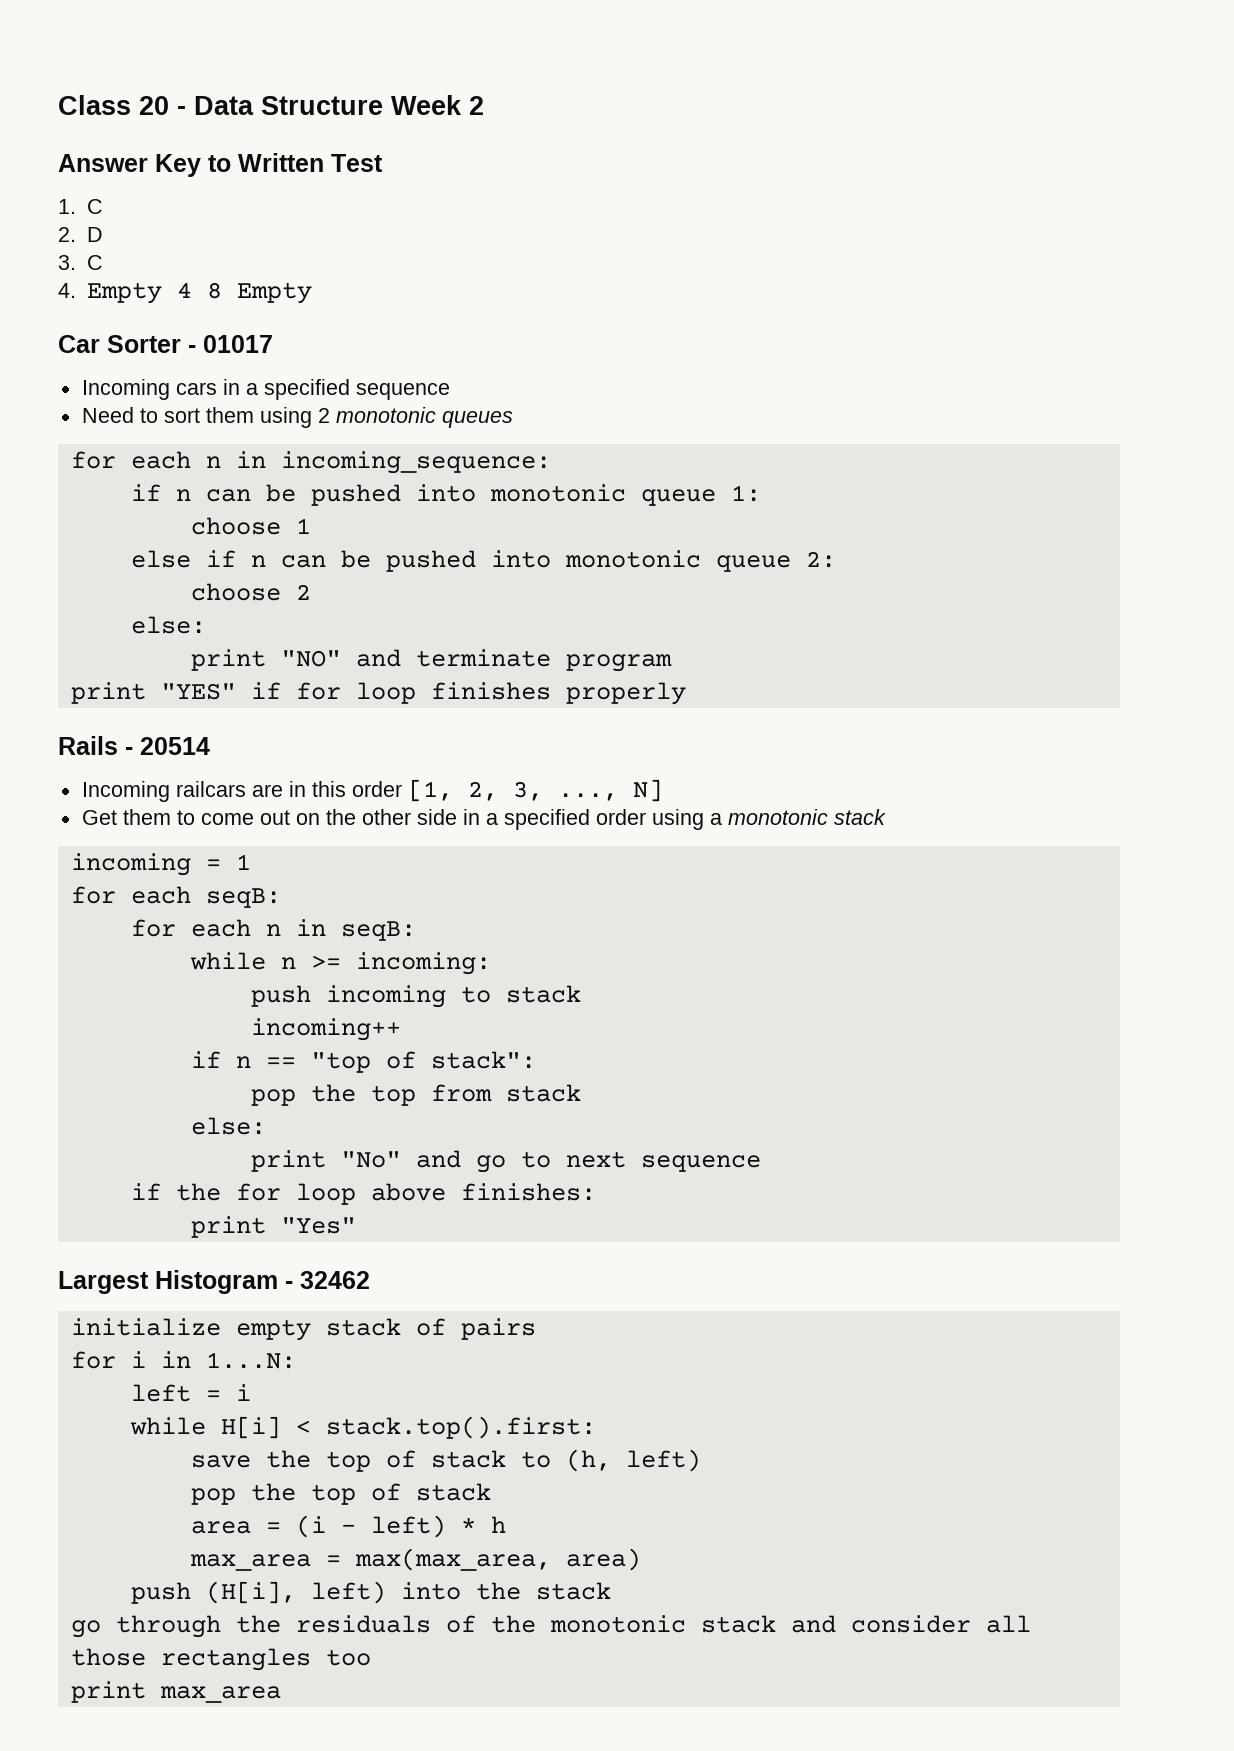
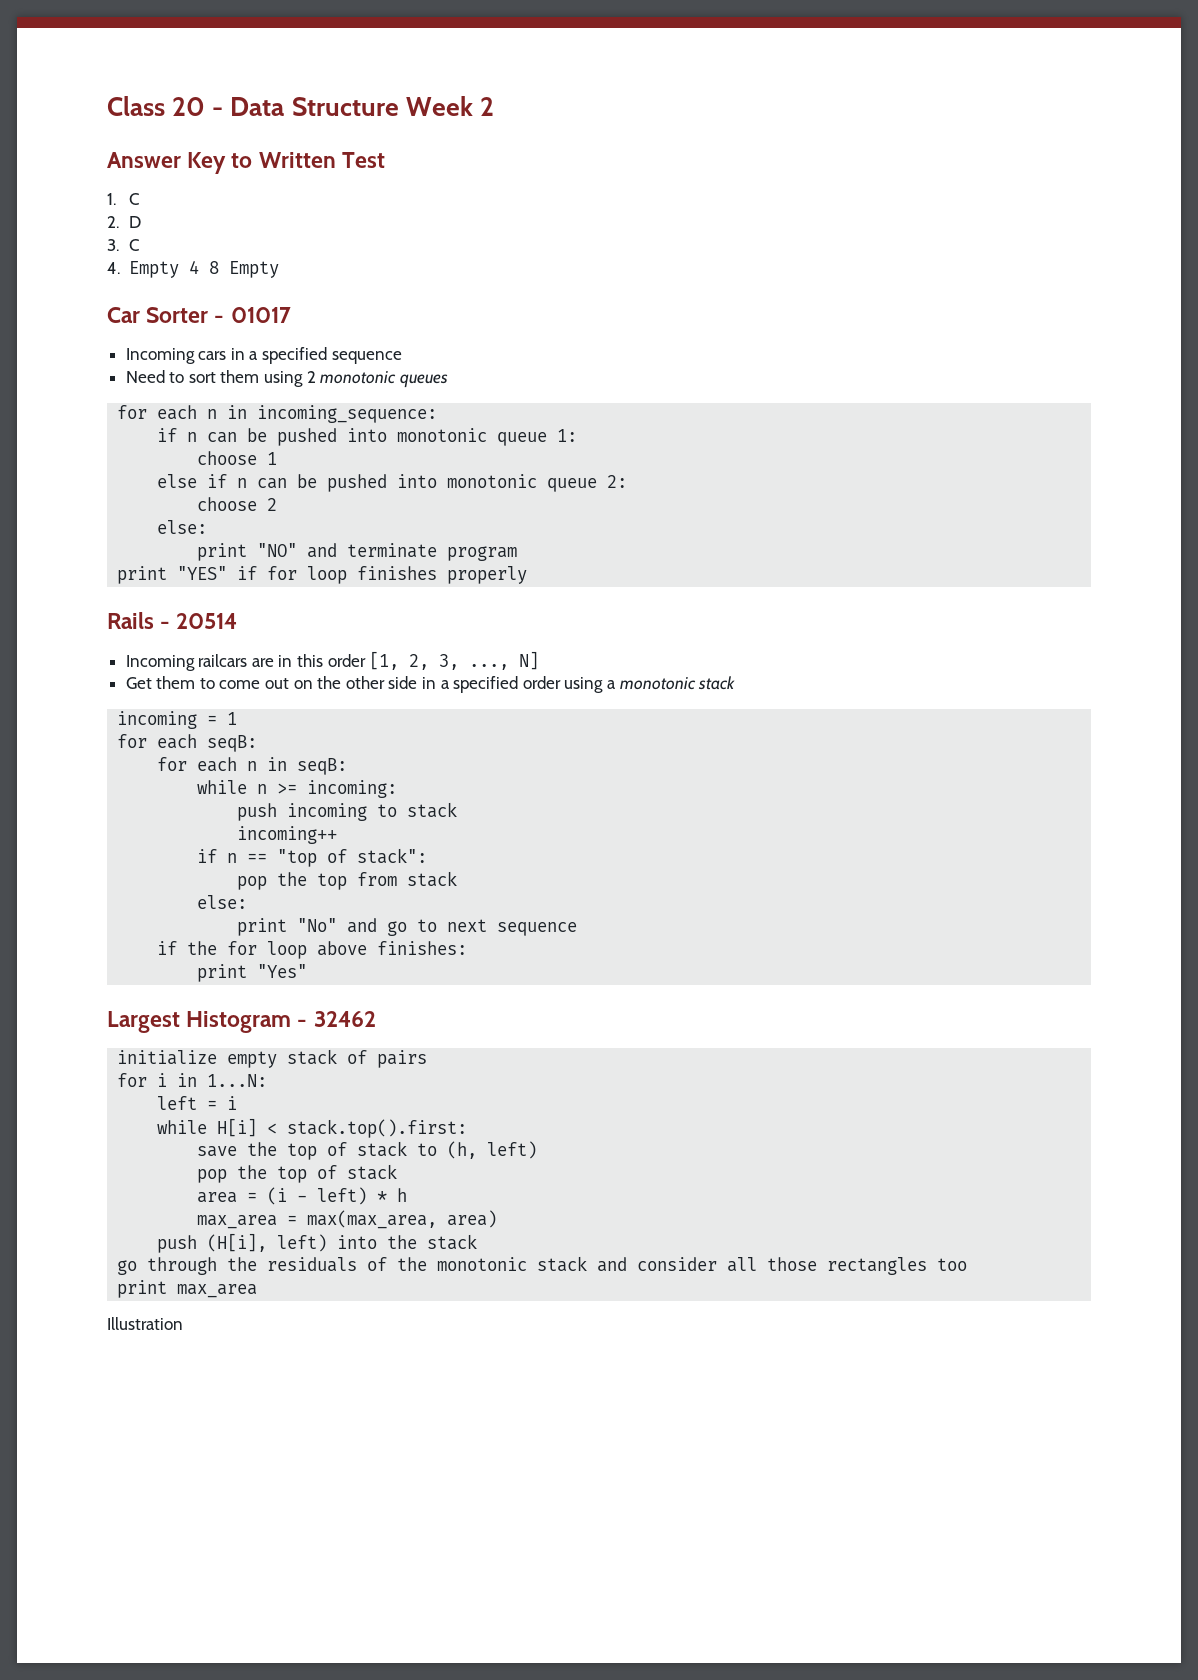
+ Illustration

